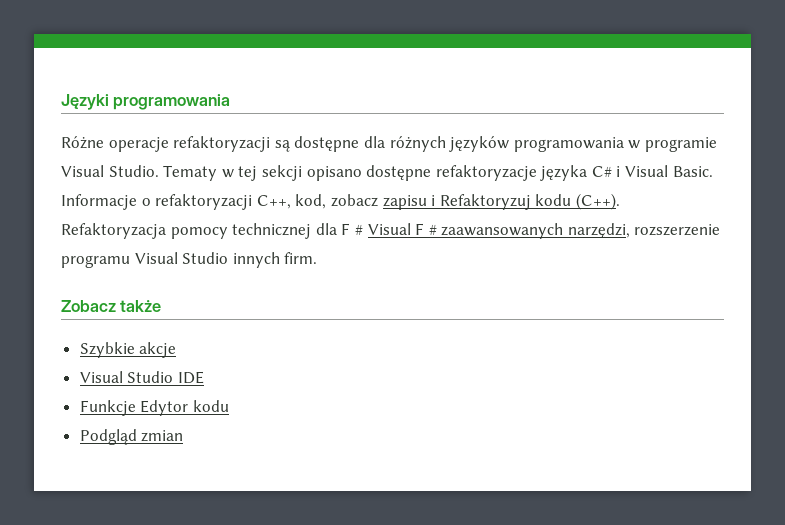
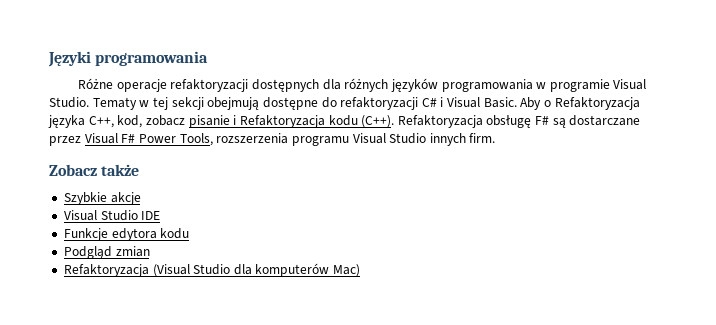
- Różne operacje refaktoryzacji są dostępne dla różnych języków programowania w programie Visual Studio.
+ Różne operacje refaktoryzacji dostępnych dla różnych języków programowania w programie Visual Studio.
- Tematy w tej sekcji opisano dostępne refaktoryzacje języka C# i Visual Basic. Informacje o refaktoryzacji C++, kod, zobacz zapisu i Refaktoryzuj kodu (C++). Refaktoryzacja pomocy technicznej dla F # Visual F # zaawansowanych narzędzi, rozszerzenie programu Visual Studio innych firm.
+ Tematy w tej sekcji obejmują dostępne do refaktoryzacji C# i Visual Basic. Aby o Refaktoryzacja języka C++, kod, zobacz pisanie i Refaktoryzacja kodu (C++). Refaktoryzacja obsługę F# są dostarczane przez Visual F# Power Tools, rozszerzenia programu Visual Studio innych firm.
- Funkcje Edytor kodu
+ Funkcje edytora kodu
+ Refaktoryzacja (Visual Studio dla komputerów Mac)

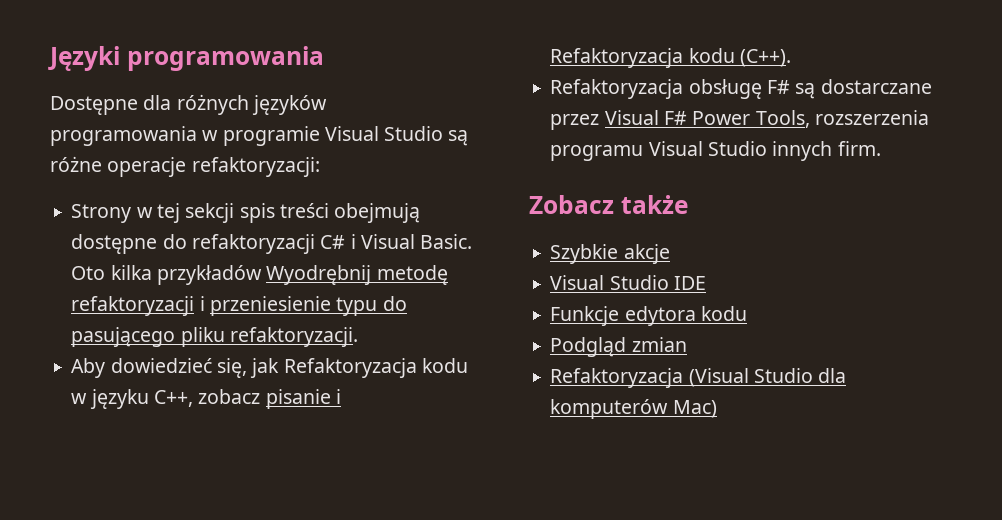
- Różne operacje refaktoryzacji dostępnych dla różnych języków programowania w programie Visual Studio. Tematy w tej sekcji obejmują dostępne do refaktoryzacji C# i Visual Basic.
+ Dostępne dla różnych języków programowania w programie Visual Studio są różne operacje refaktoryzacji:
+ Strony w tej sekcji spis treści obejmują dostępne do refaktoryzacji C# i Visual Basic.
- Aby o Refaktoryzacja języka C++, kod, zobacz pisanie i Refaktoryzacja kodu (C++). Refaktoryzacja obsługę F# są dostarczane przez Visual F# Power Tools, rozszerzenia programu Visual Studio innych firm.
+ Oto kilka przykładów Wyodrębnij metodę refaktoryzacji i przeniesienie typu do pasującego pliku refaktoryzacji.
+ Aby dowiedzieć się, jak Refaktoryzacja kodu w języku C++, zobacz pisanie i Refaktoryzacja kodu (C++).
+ Refaktoryzacja obsługę F# są dostarczane przez Visual F# Power Tools, rozszerzenia programu Visual Studio innych firm.

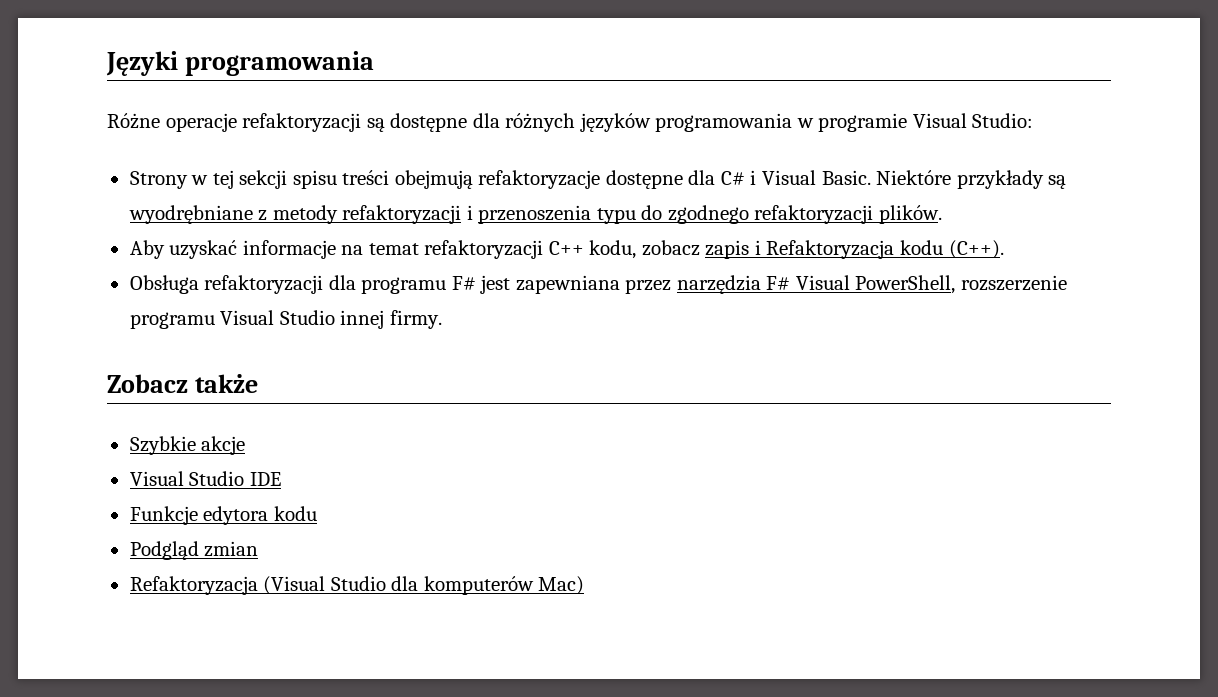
- Dostępne dla różnych języków programowania w programie Visual Studio są różne operacje refaktoryzacji:
+ Różne operacje refaktoryzacji są dostępne dla różnych języków programowania w programie Visual Studio:
- Strony w tej sekcji spis treści obejmują dostępne do refaktoryzacji C# i Visual Basic.
+ Strony w tej sekcji spisu treści obejmują refaktoryzacje dostępne dla C# i Visual Basic.
- Oto kilka przykładów Wyodrębnij metodę refaktoryzacji i przeniesienie typu do pasującego pliku refaktoryzacji.
- Aby dowiedzieć się, jak Refaktoryzacja kodu w języku C++, zobacz pisanie i Refaktoryzacja kodu (C++).
- Refaktoryzacja obsługę F# są dostarczane przez Visual F# Power Tools, rozszerzenia programu Visual Studio innych firm.
+ Niektóre przykłady są wyodrębniane z metody refaktoryzacji i przenoszenia typu do zgodnego refaktoryzacji plików.
+ Aby uzyskać informacje na temat refaktoryzacji C++ kodu, zobacz zapis i Refaktoryzacja kodu (C++).
+ Obsługa refaktoryzacji dla programu F# jest zapewniana przez narzędzia F# Visual PowerShell, rozszerzenie programu Visual Studio innej firmy.

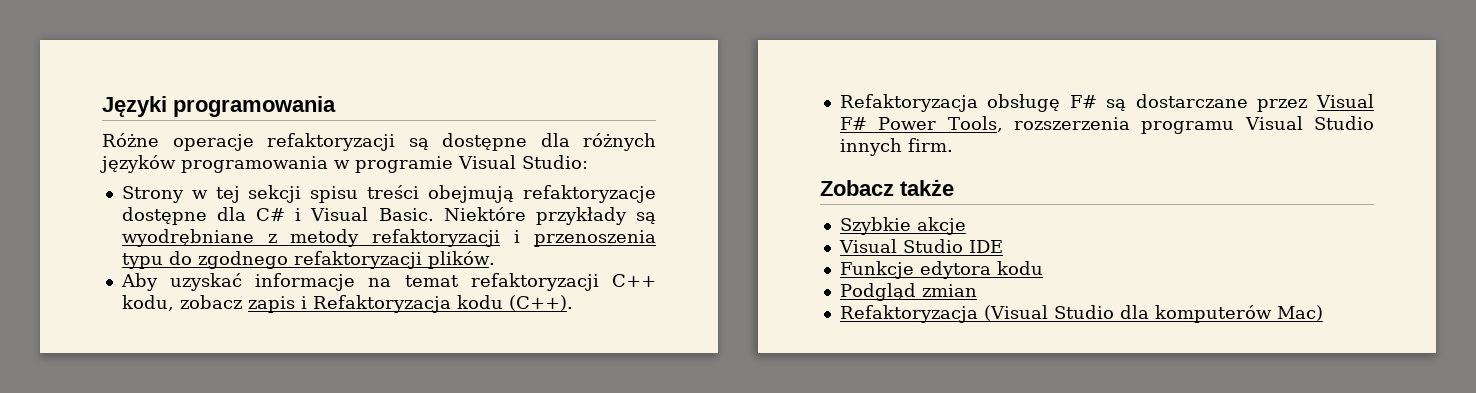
- Obsługa refaktoryzacji dla programu F# jest zapewniana przez narzędzia F# Visual PowerShell, rozszerzenie programu Visual Studio innej firmy.
+ Refaktoryzacja obsługę F# są dostarczane przez Visual F# Power Tools, rozszerzenia programu Visual Studio innych firm.

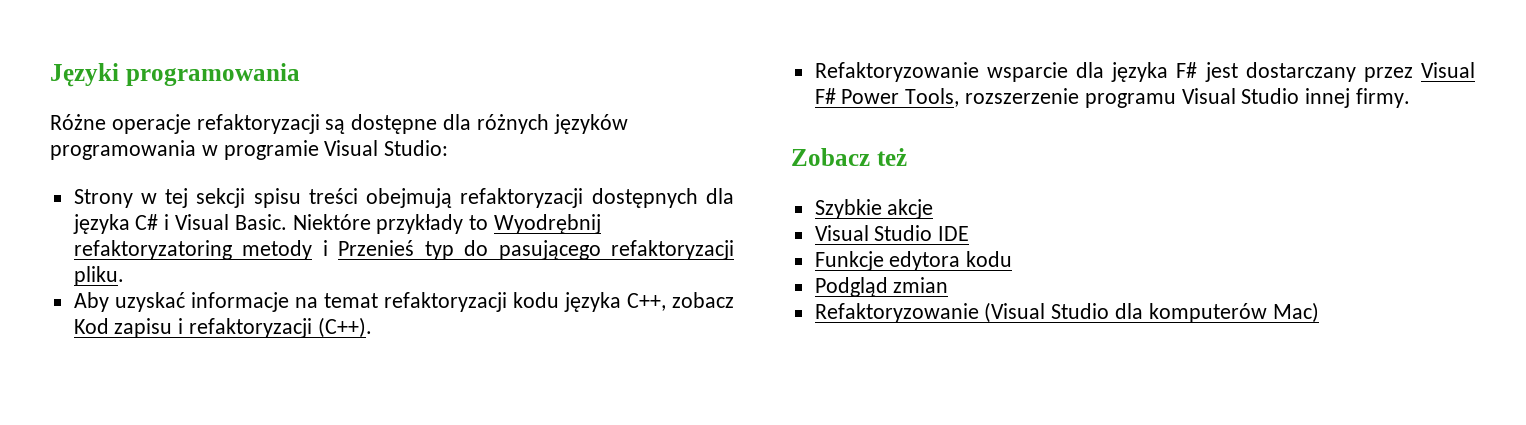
- Strony w tej sekcji spisu treści obejmują refaktoryzacje dostępne dla C# i Visual Basic.
+ Strony w tej sekcji spisu treści obejmują refaktoryzacji dostępnych dla języka C# i Visual Basic.
- Niektóre przykłady są wyodrębniane z metody refaktoryzacji i przenoszenia typu do zgodnego refaktoryzacji plików.
+ Niektóre przykłady to Wyodrębnij refaktoryzatoring metody i Przenieś typ do pasującego refaktoryzacji pliku.
- Aby uzyskać informacje na temat refaktoryzacji C++ kodu, zobacz zapis i Refaktoryzacja kodu (C++).
- Refaktoryzacja obsługę F# są dostarczane przez Visual F# Power Tools, rozszerzenia programu Visual Studio innych firm.
+ Aby uzyskać informacje na temat refaktoryzacji kodu języka C++, zobacz Kod zapisu i refaktoryzacji (C++).
+ Refaktoryzowanie wsparcie dla języka F# jest dostarczany przez Visual F# Power Tools, rozszerzenie programu Visual Studio innej firmy.
- Zobacz także
+ Zobacz też
- Refaktoryzacja (Visual Studio dla komputerów Mac)
+ Refaktoryzowanie (Visual Studio dla komputerów Mac)

